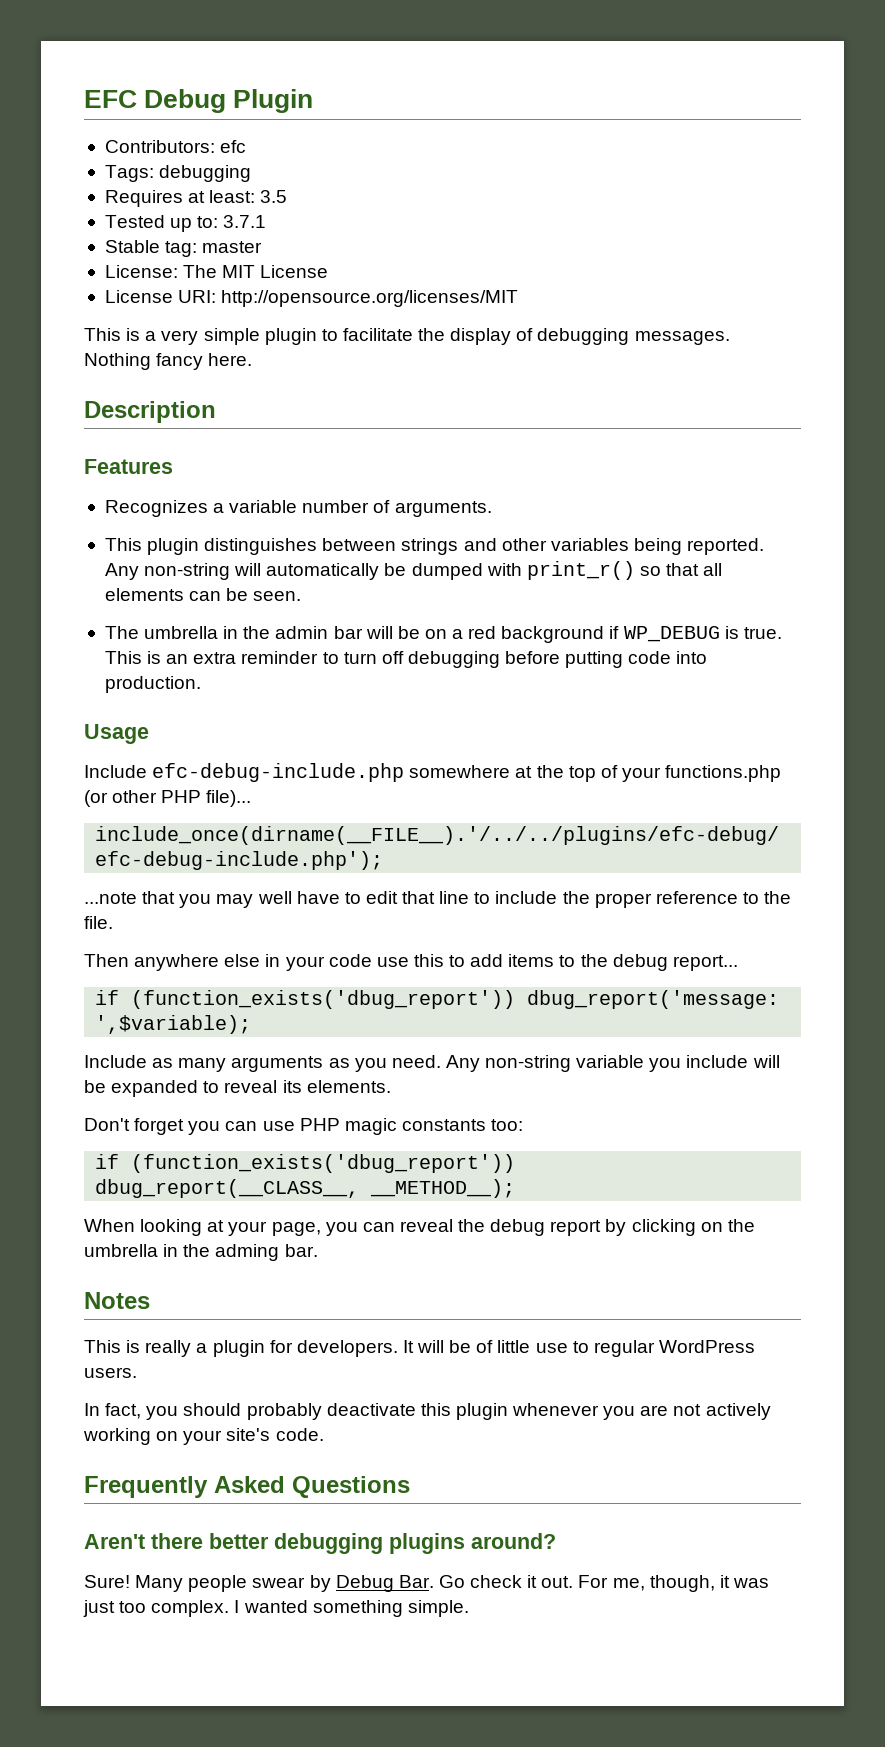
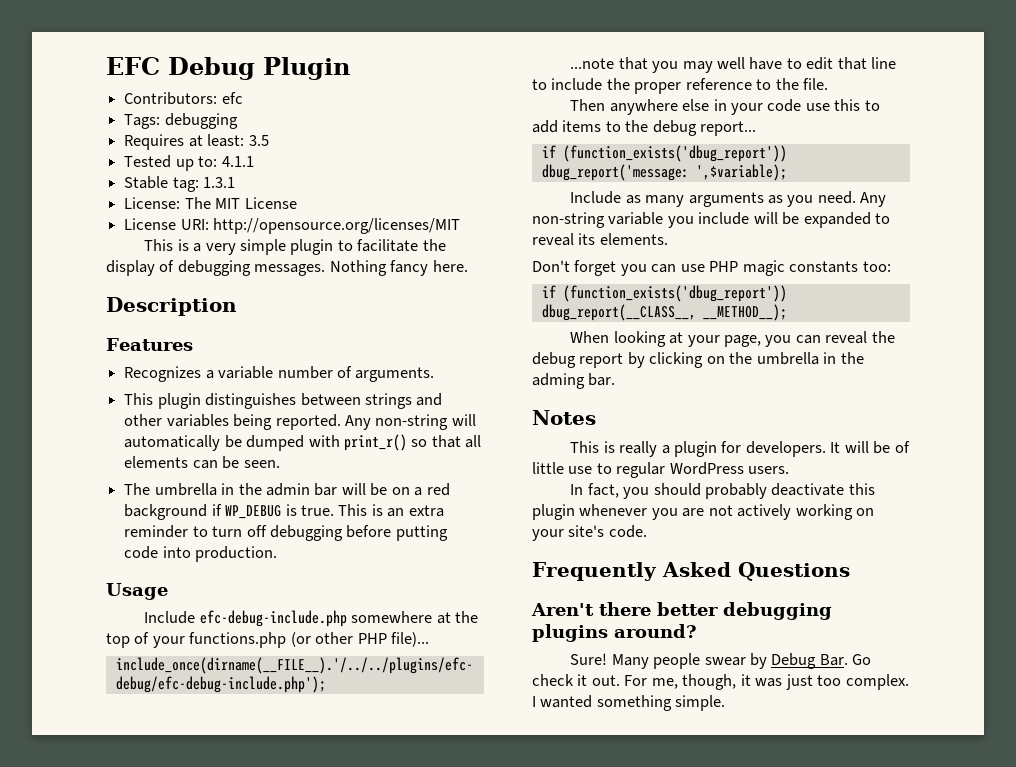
- Tested up to: 3.7.1
+ Tested up to: 4.1.1
- Stable tag: master
+ Stable tag: 1.3.1

